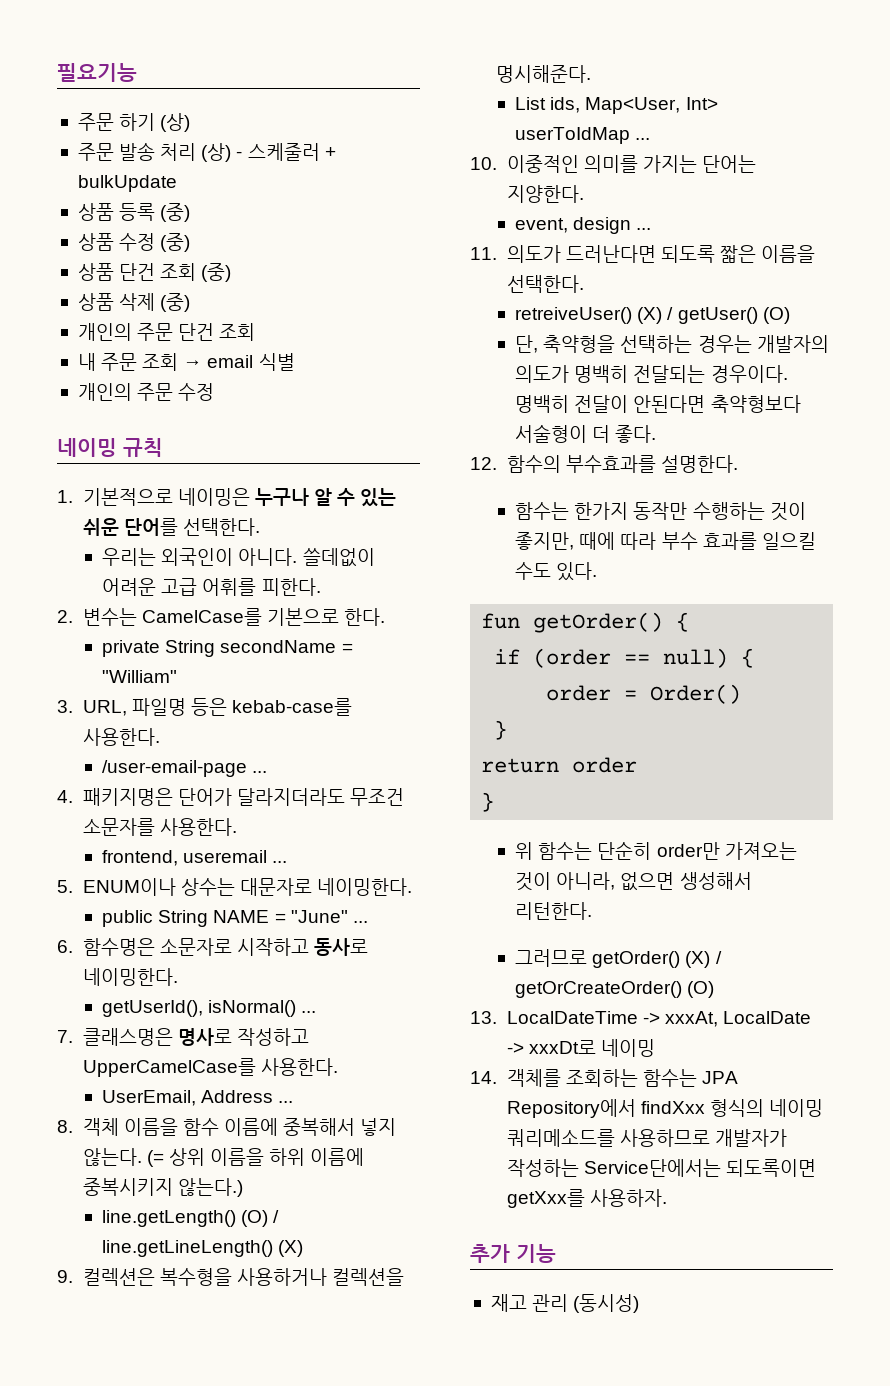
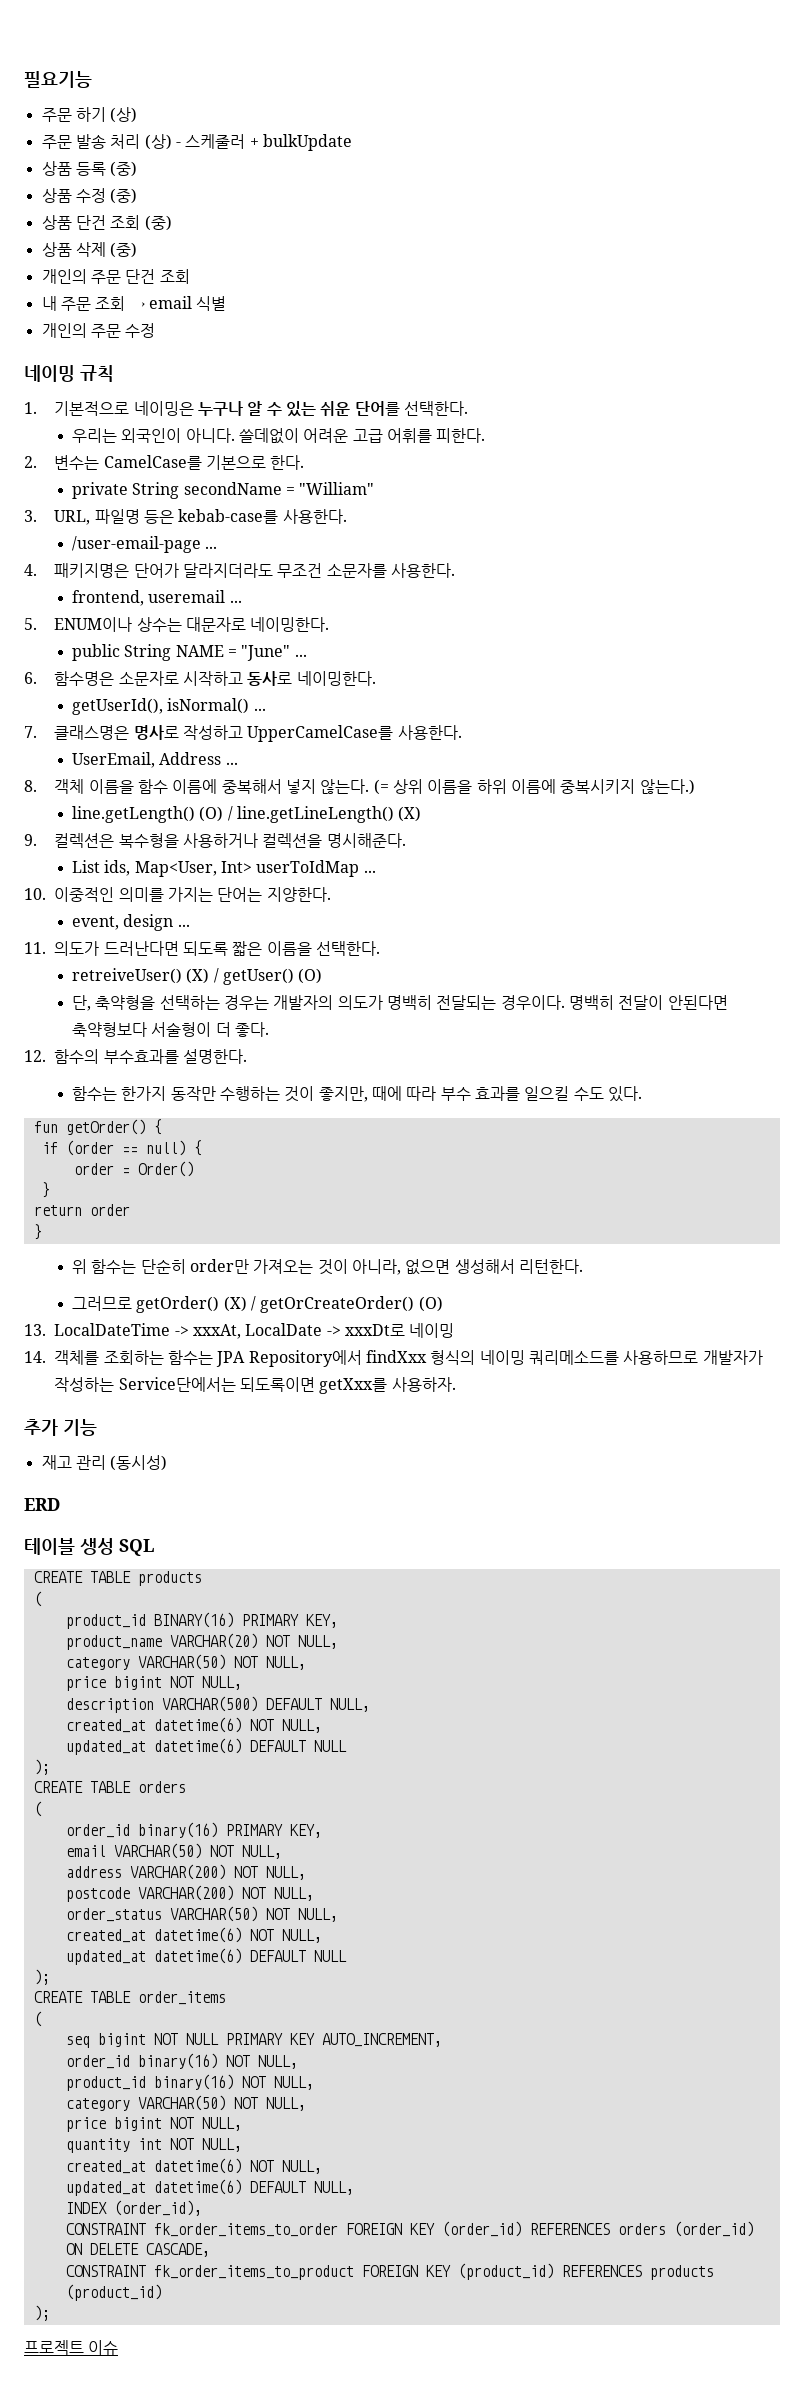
+ ERD
+ 테이블 생성 SQL
+ CREATE TABLE products
+ (
+ product_id BINARY(16) PRIMARY KEY,
+ product_name VARCHAR(20) NOT NULL,
+ category VARCHAR(50) NOT NULL,
+ price bigint NOT NULL,
+ description VARCHAR(500) DEFAULT NULL,
+ created_at datetime(6) NOT NULL,
+ updated_at datetime(6) DEFAULT NULL
+ );
+ CREATE TABLE orders
+ (
+ order_id binary(16) PRIMARY KEY,
+ email VARCHAR(50) NOT NULL,
+ address VARCHAR(200) NOT NULL,
+ postcode VARCHAR(200) NOT NULL,
+ order_status VARCHAR(50) NOT NULL,
+ created_at datetime(6) NOT NULL,
+ updated_at datetime(6) DEFAULT NULL
+ );
+ CREATE TABLE order_items
+ (
+ seq bigint NOT NULL PRIMARY KEY AUTO_INCREMENT,
+ order_id binary(16) NOT NULL,
+ product_id binary(16) NOT NULL,
+ category VARCHAR(50) NOT NULL,
+ price bigint NOT NULL,
+ quantity int NOT NULL,
+ created_at datetime(6) NOT NULL,
+ updated_at datetime(6) DEFAULT NULL,
+ INDEX (order_id),
+ CONSTRAINT fk_order_items_to_order FOREIGN KEY (order_id) REFERENCES orders (order_id) ON DELETE CASCADE,
+ CONSTRAINT fk_order_items_to_product FOREIGN KEY (product_id) REFERENCES products (product_id)
+ );
+ 프로젝트 이슈

